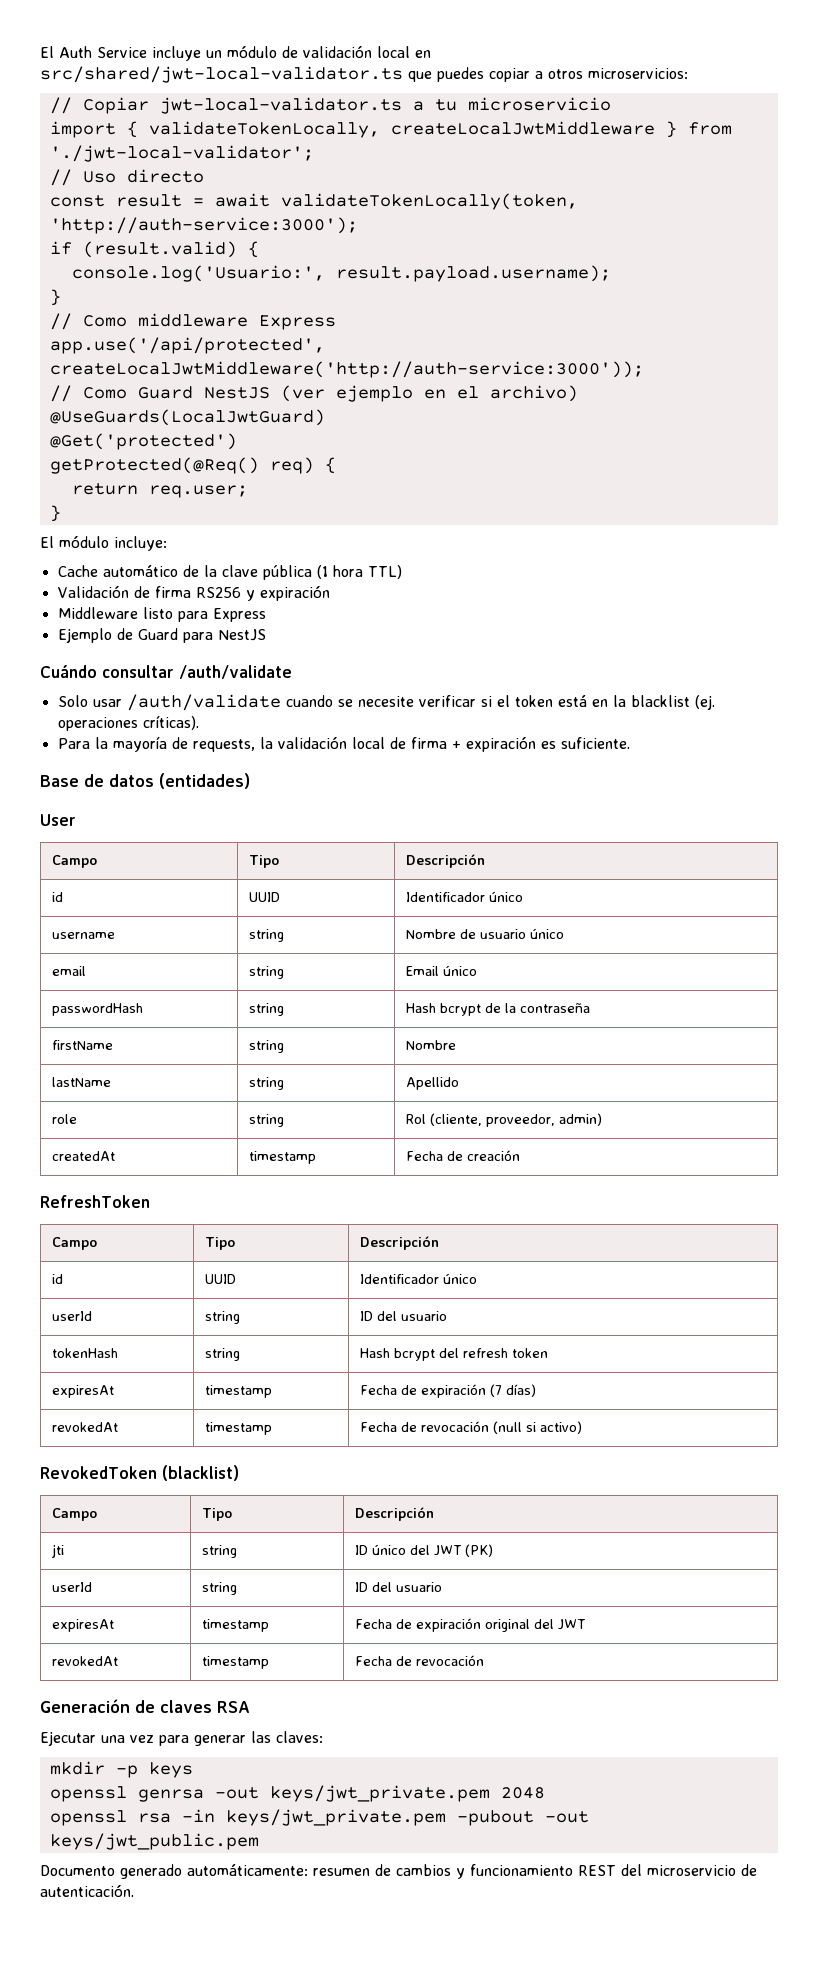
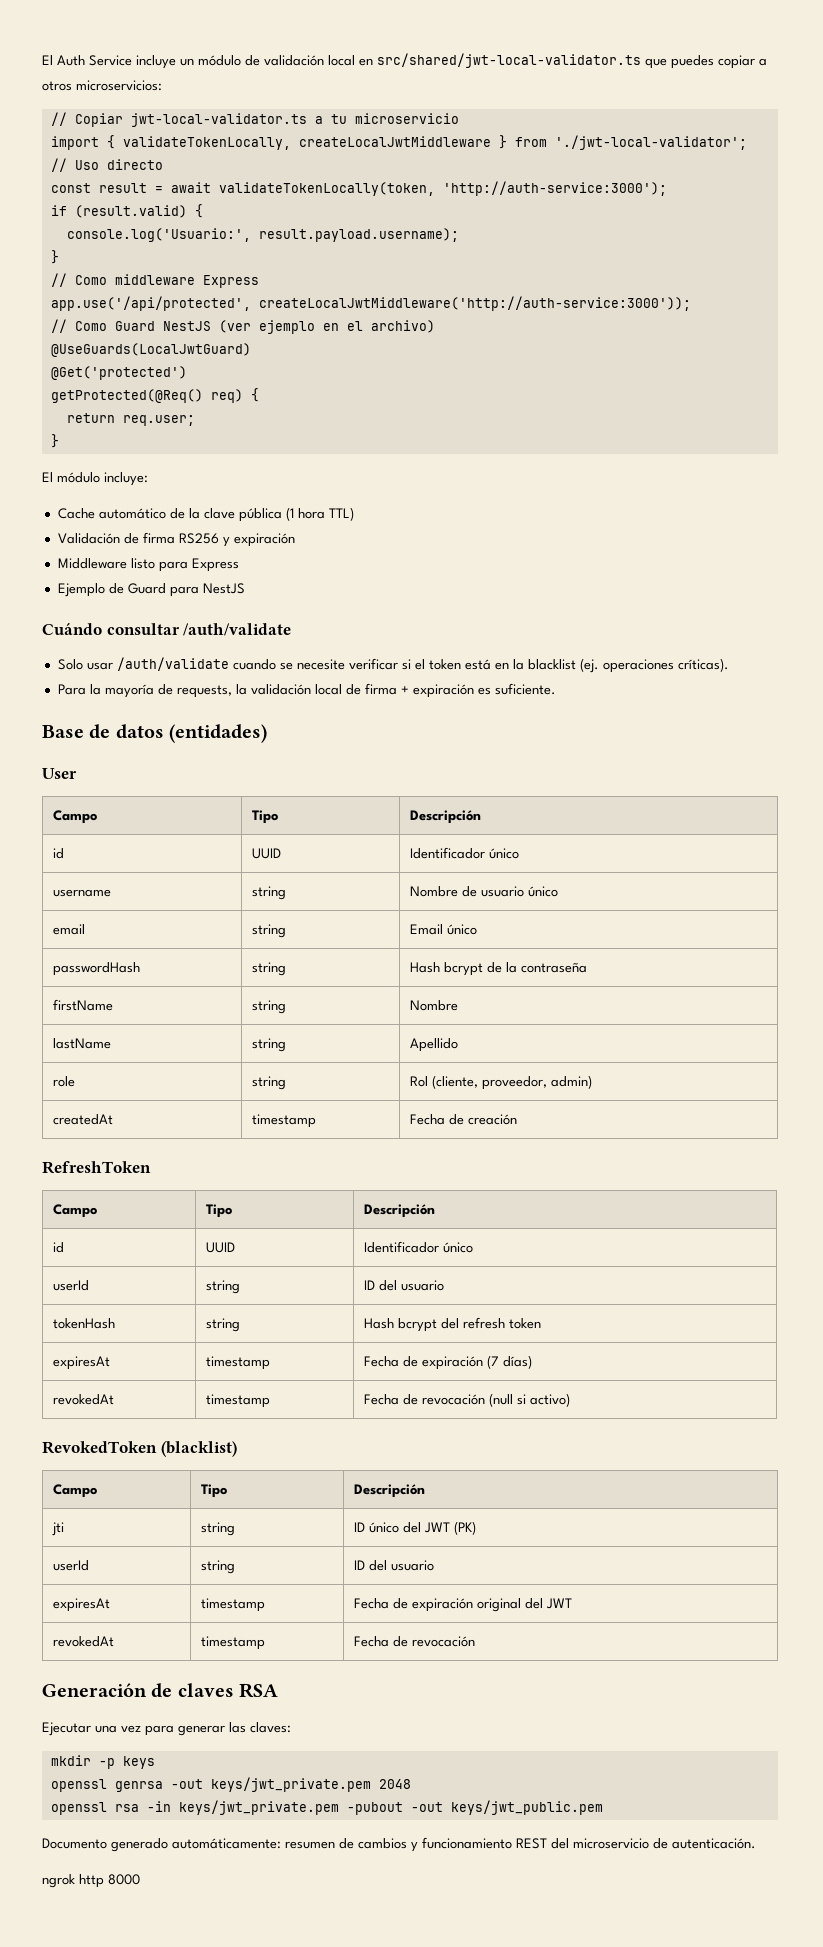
+ ngrok http 8000

